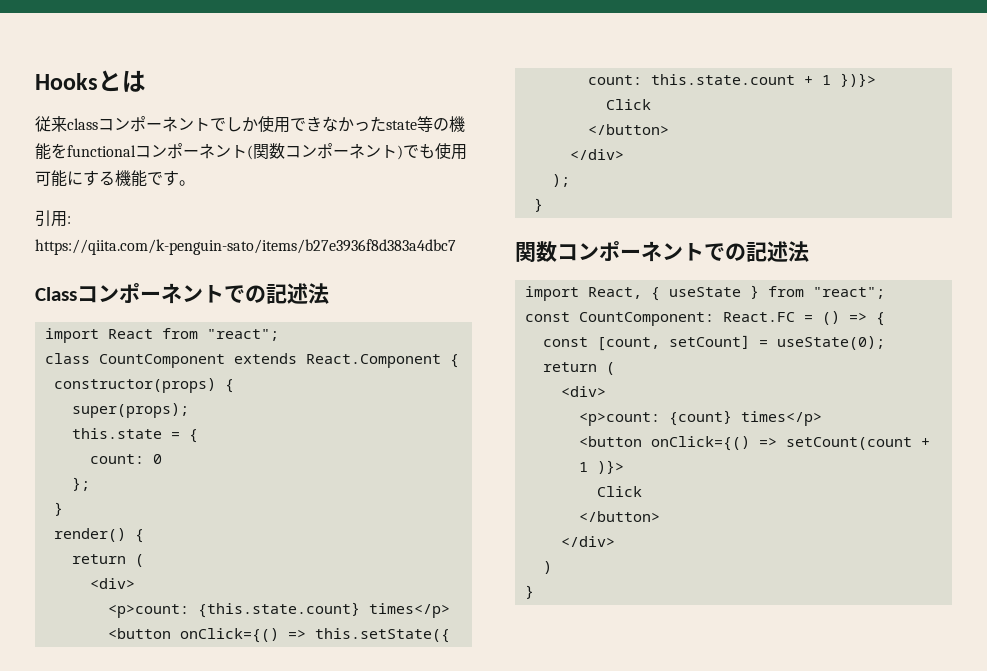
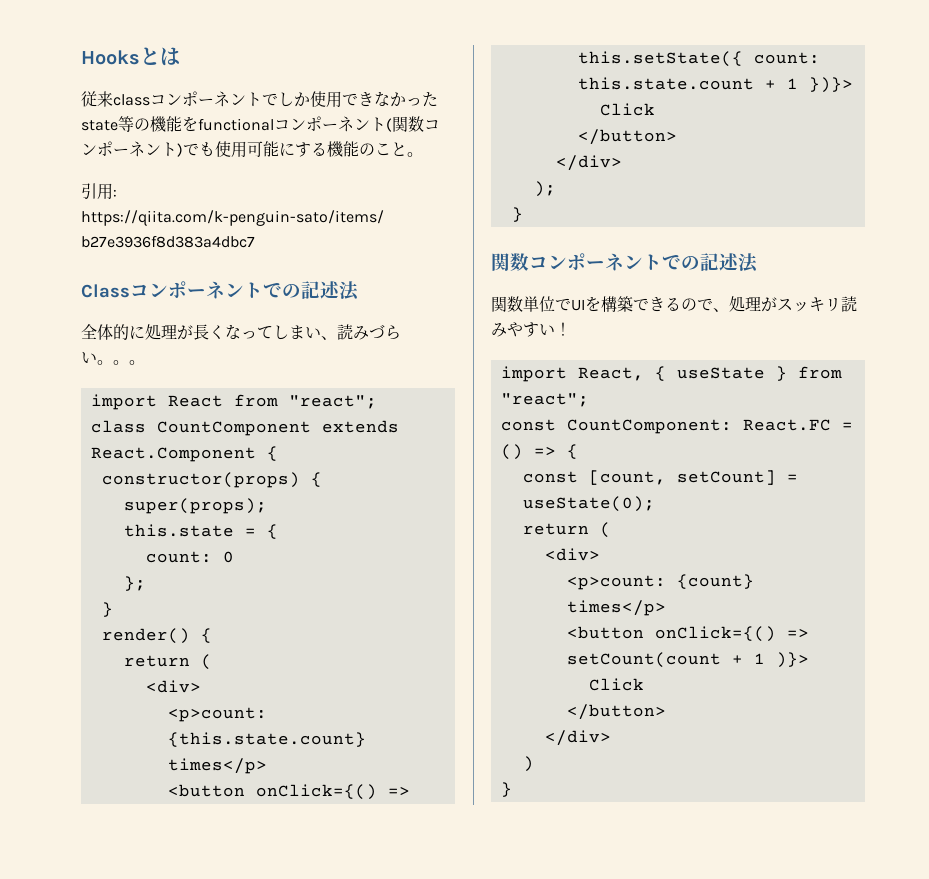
- 従来classコンポーネントでしか使用できなかったstate等の機能をfunctionalコンポーネント(関数コンポーネント)でも使用可能にする機能です。
+ 従来classコンポーネントでしか使用できなかったstate等の機能をfunctionalコンポーネント(関数コンポーネント)でも使用可能にする機能のこと。
+ 全体的に処理が長くなってしまい、読みづらい。。。
+ 関数単位でUIを構築できるので、処理がスッキリ読みやすい！

